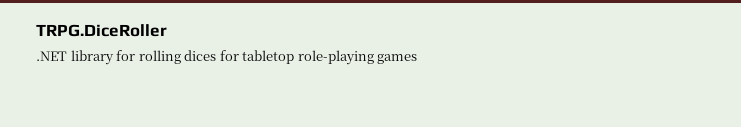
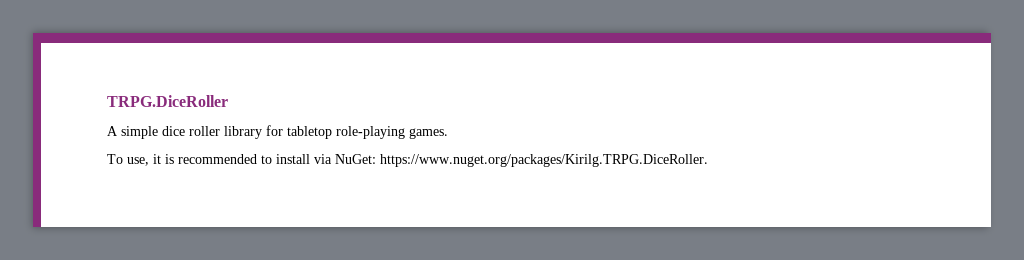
- .NET library for rolling dices for tabletop role-playing games
+ A simple dice roller library for tabletop role-playing games.
+ To use, it is recommended to install via NuGet: https://www.nuget.org/packages/Kirilg.TRPG.DiceRoller.

